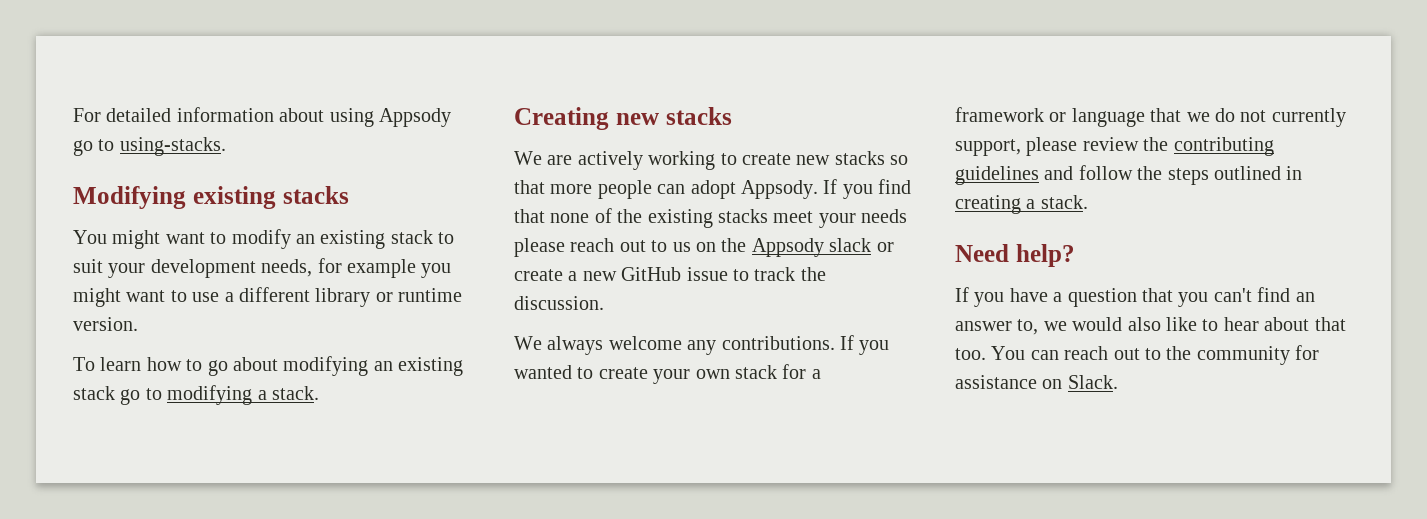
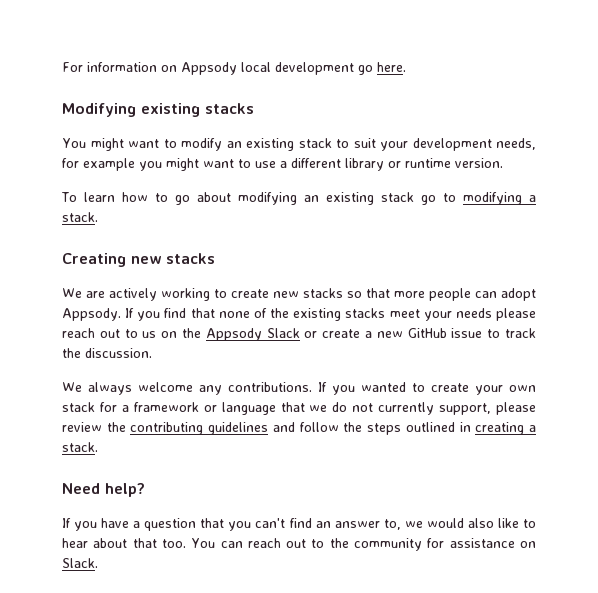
- For detailed information about using Appsody go to using-stacks.
+ For information on Appsody local development go here.
- If you find that none of the existing stacks meet your needs please reach out to us on the Appsody slack or create a new GitHub issue to track the discussion.
+ If you find that none of the existing stacks meet your needs please reach out to us on the Appsody Slack or create a new GitHub issue to track the discussion.

